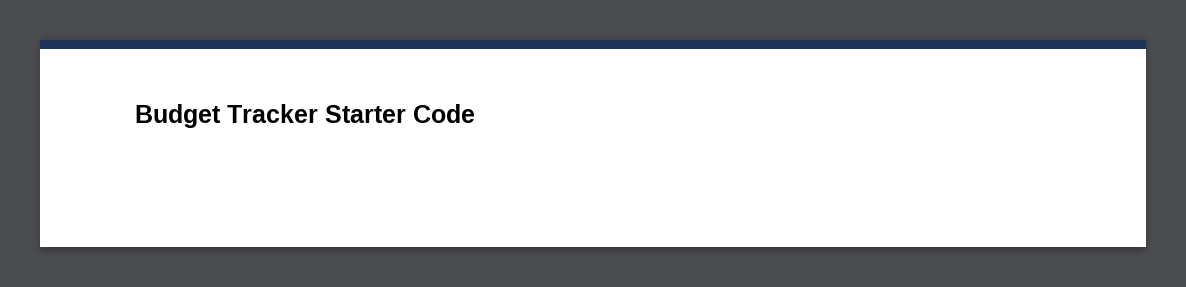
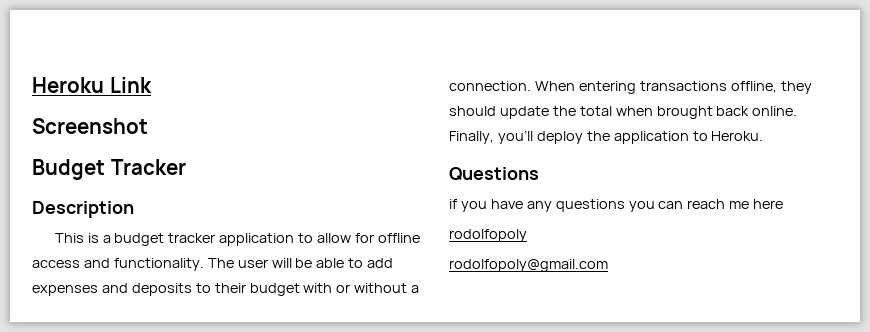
+ Heroku Link
+ Screenshot
- Budget Tracker Starter Code
+ Budget Tracker
+ Description
+ This is a budget tracker application to allow for offline access and functionality. The user will be able to add expenses and deposits to their budget with or without a connection. When entering transactions offline, they should update the total when brought back online. Finally, you’ll deploy the application to Heroku.
+ Questions
+ if you have any questions you can reach me here
+ rodolfopoly
+ rodolfopoly@gmail.com

